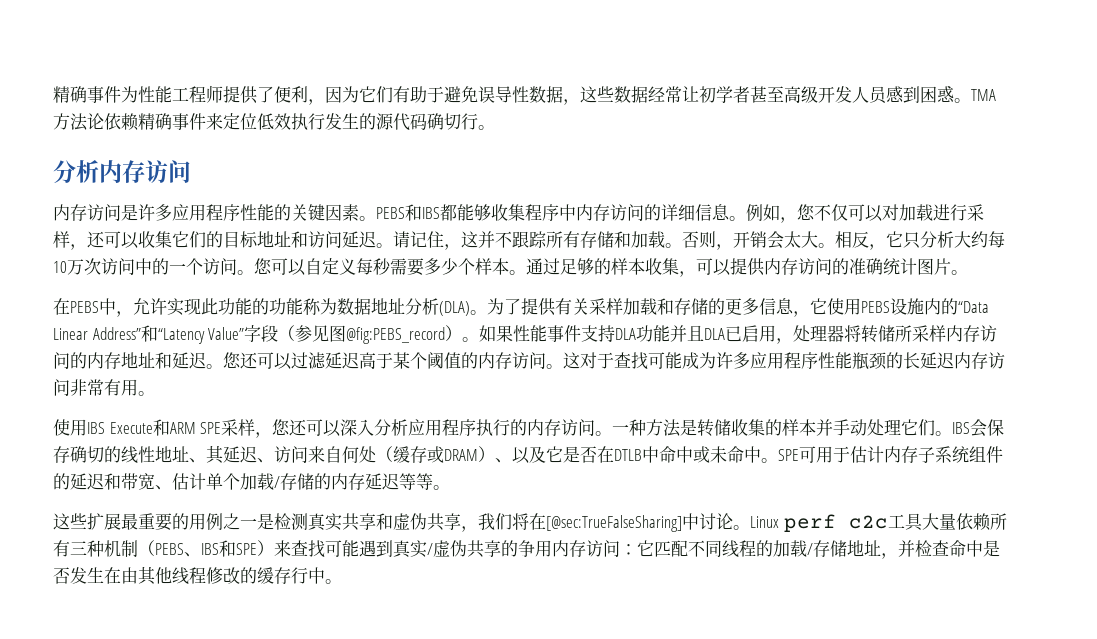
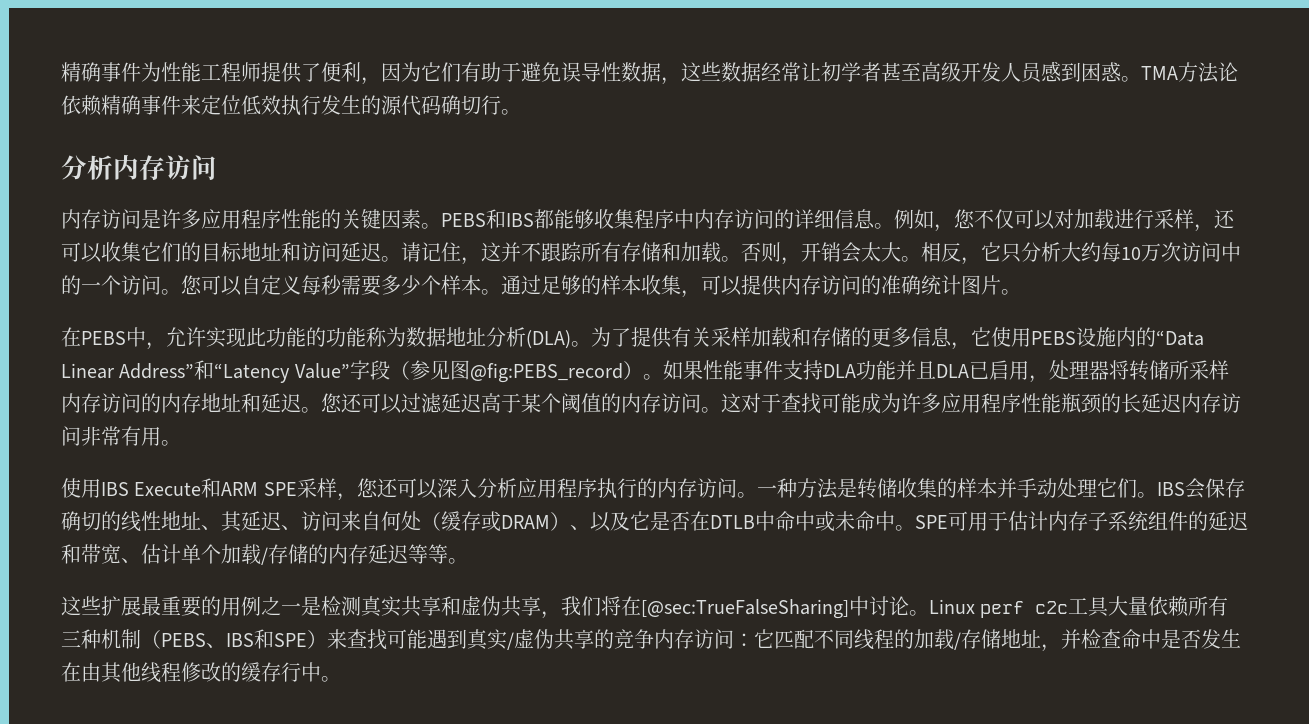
- Linux perf c2c工具大量依赖所有三种机制（PEBS、IBS和SPE）来查找可能遇到真实/虚伪共享的争用内存访问：它匹配不同线程的加载/存储地址，并检查命中是否发生在由其他线程修改的缓存行中。
+ Linux perf c2c工具大量依赖所有三种机制（PEBS、IBS和SPE）来查找可能遇到真实/虚伪共享的竞争内存访问：它匹配不同线程的加载/存储地址，并检查命中是否发生在由其他线程修改的缓存行中。

